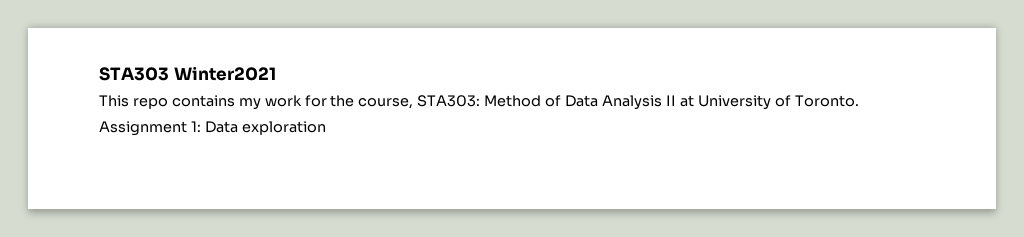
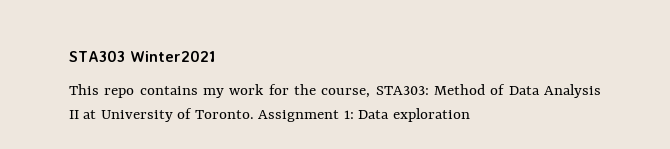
- This repo contains my work for the course, STA303: Method of Data Analysis II at University of Toronto.
- Assignment 1: Data exploration
+ This repo contains my work for the course, STA303: Method of Data Analysis II at University of Toronto. Assignment 1: Data exploration

